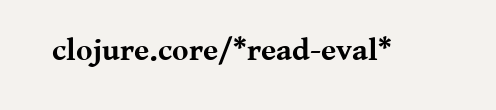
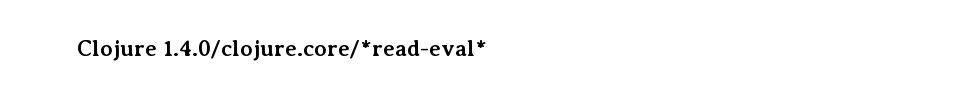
- clojure.core/*read-eval*
+ Clojure 1.4.0/clojure.core/*read-eval*

